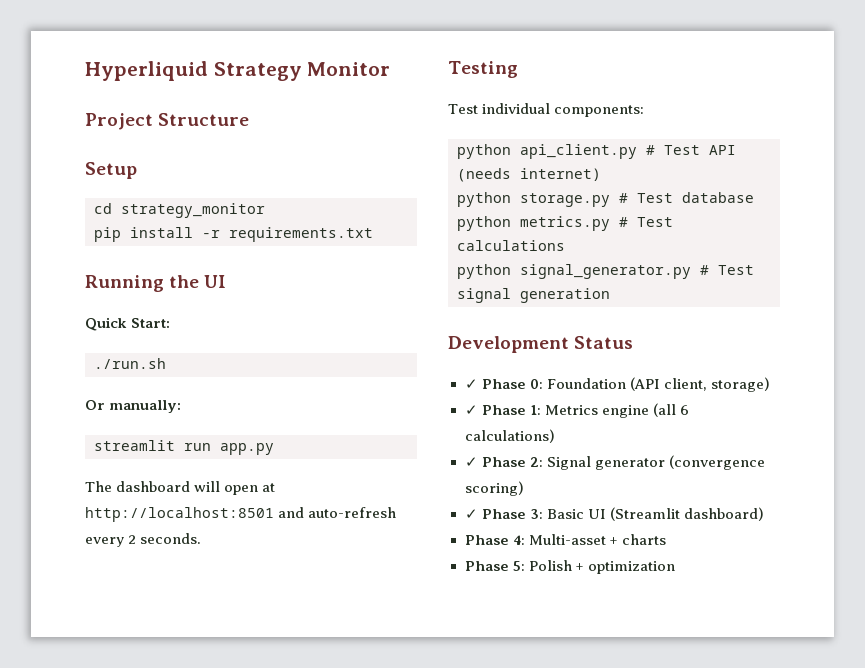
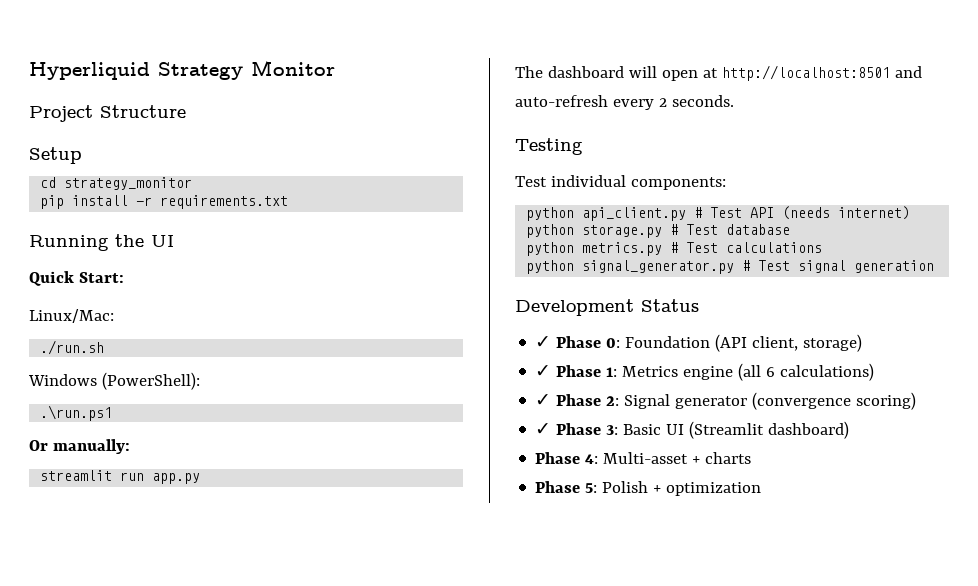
+ Linux/Mac:
+ Windows (PowerShell):
+ .\run.ps1

